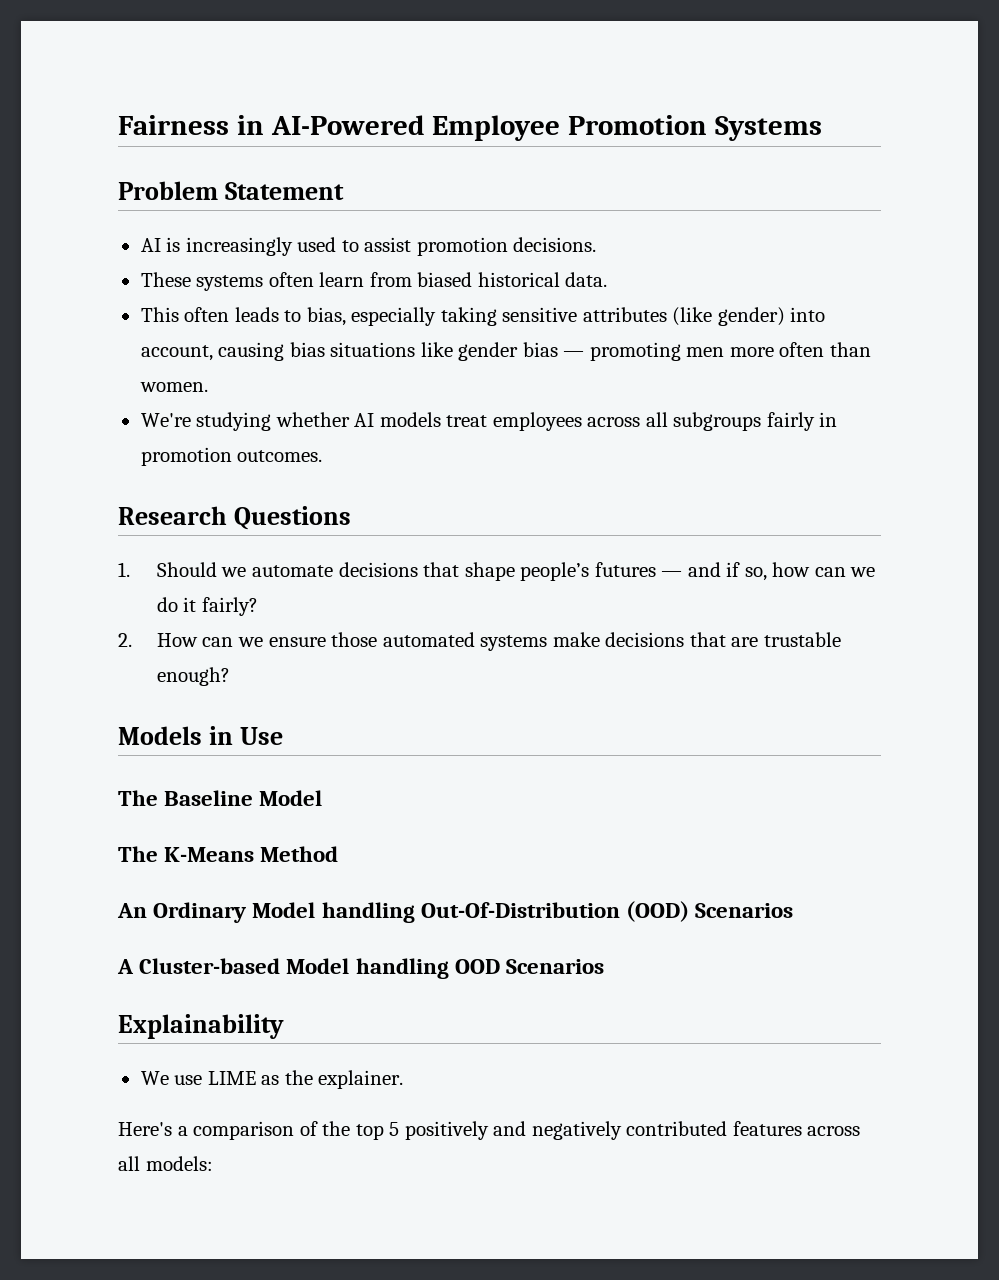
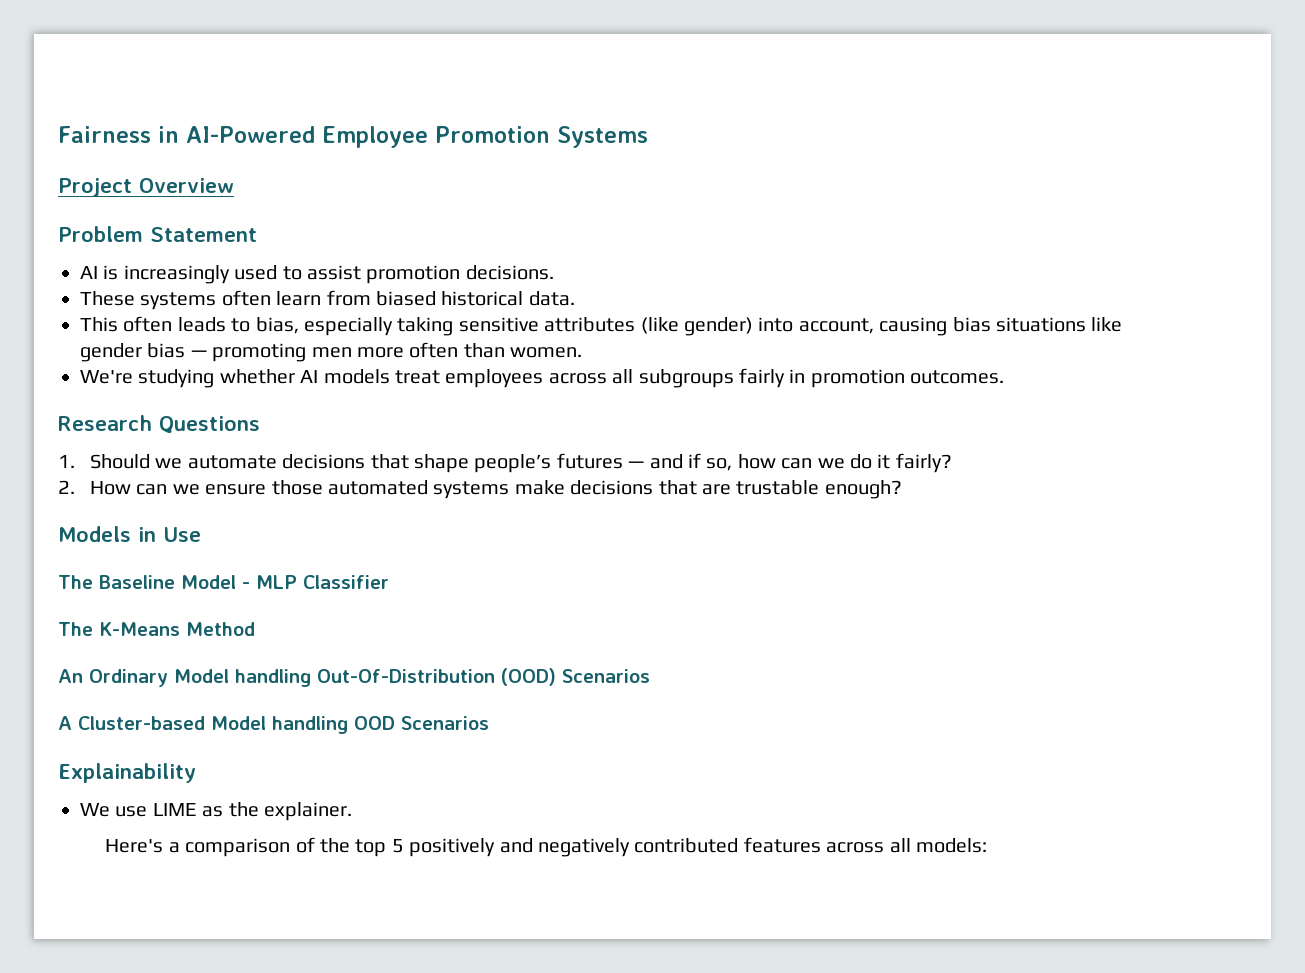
+ Project Overview
- The Baseline Model
+ The Baseline Model - MLP Classifier

